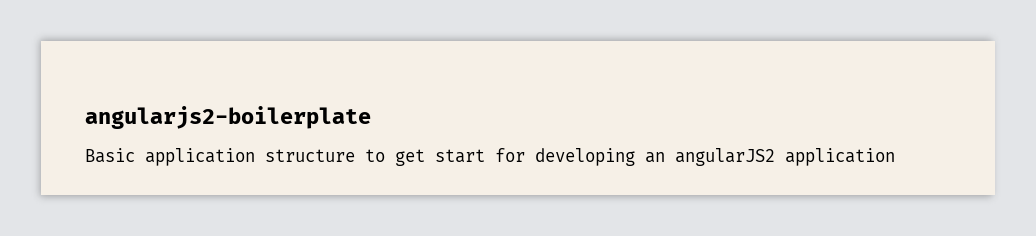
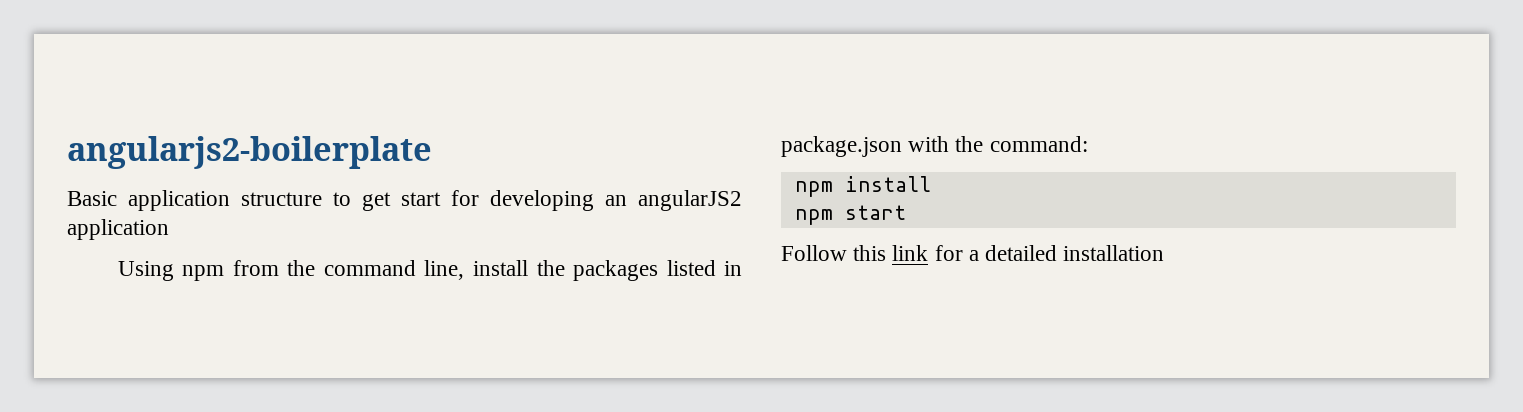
+ Using npm from the command line, install the packages listed in package.json with the command:
+ npm install
+ npm start
+ Follow this link for a detailed installation

